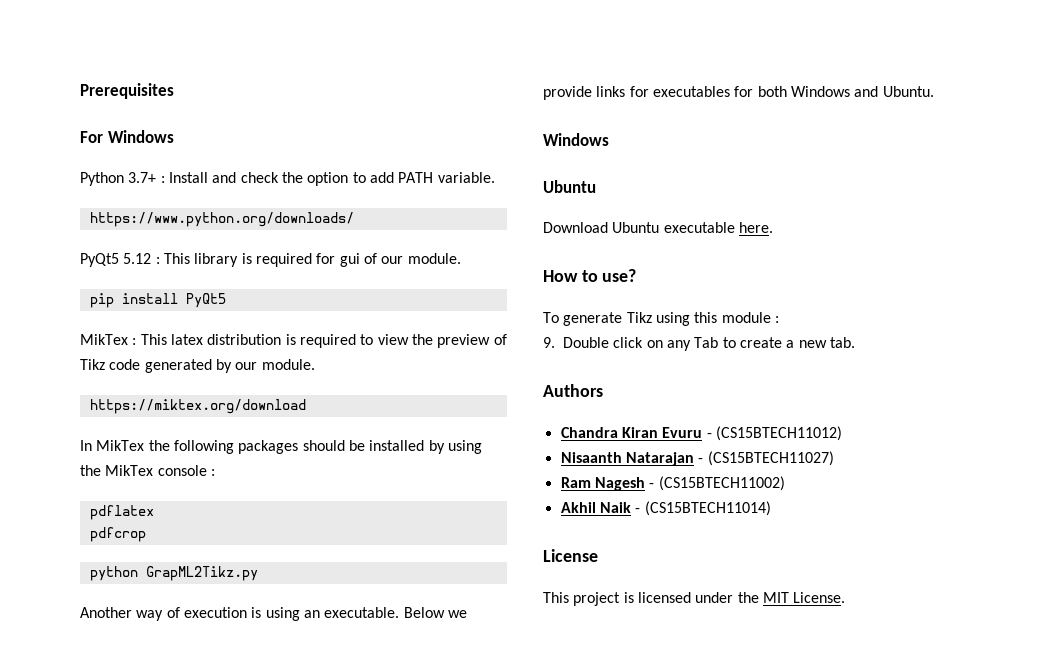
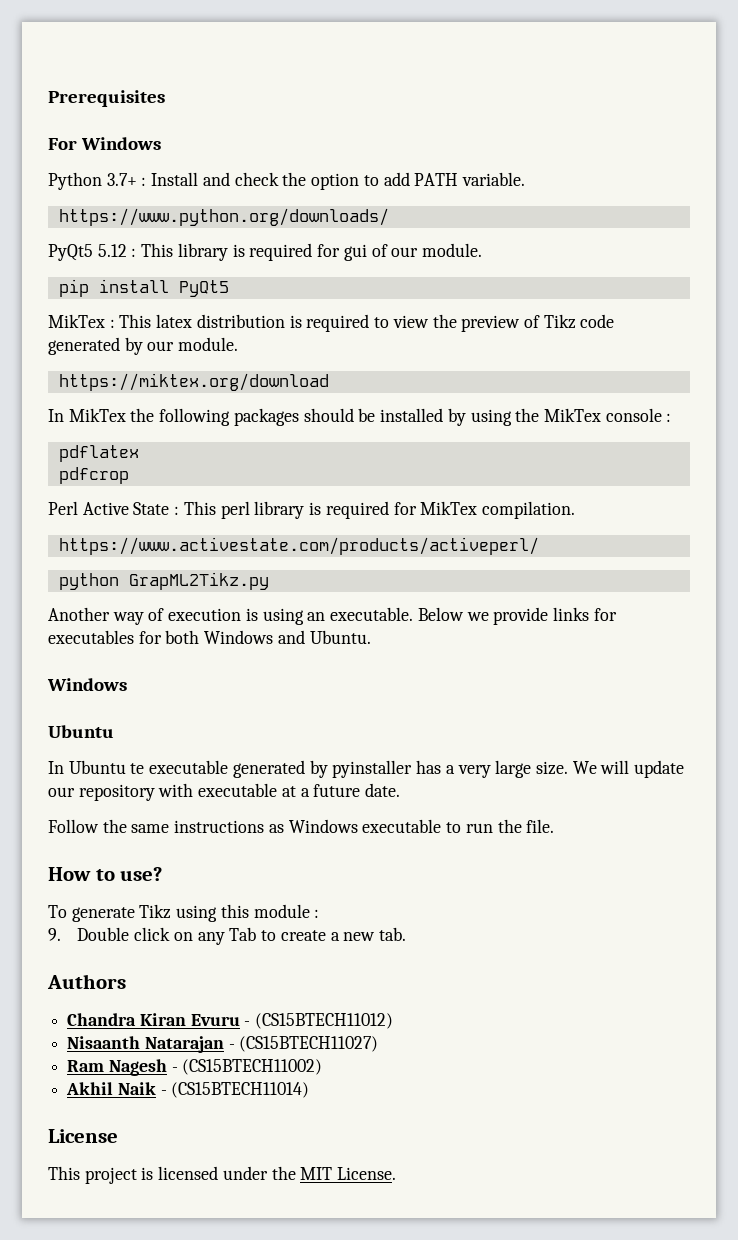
+ Perl Active State : This perl library is required for MikTex compilation.
+ https://www.activestate.com/products/activeperl/
- Download Ubuntu executable here.
+ In Ubuntu te executable generated by pyinstaller has a very large size. We will update our repository with executable at a future date.
+ Follow the same instructions as Windows executable to run the file.

